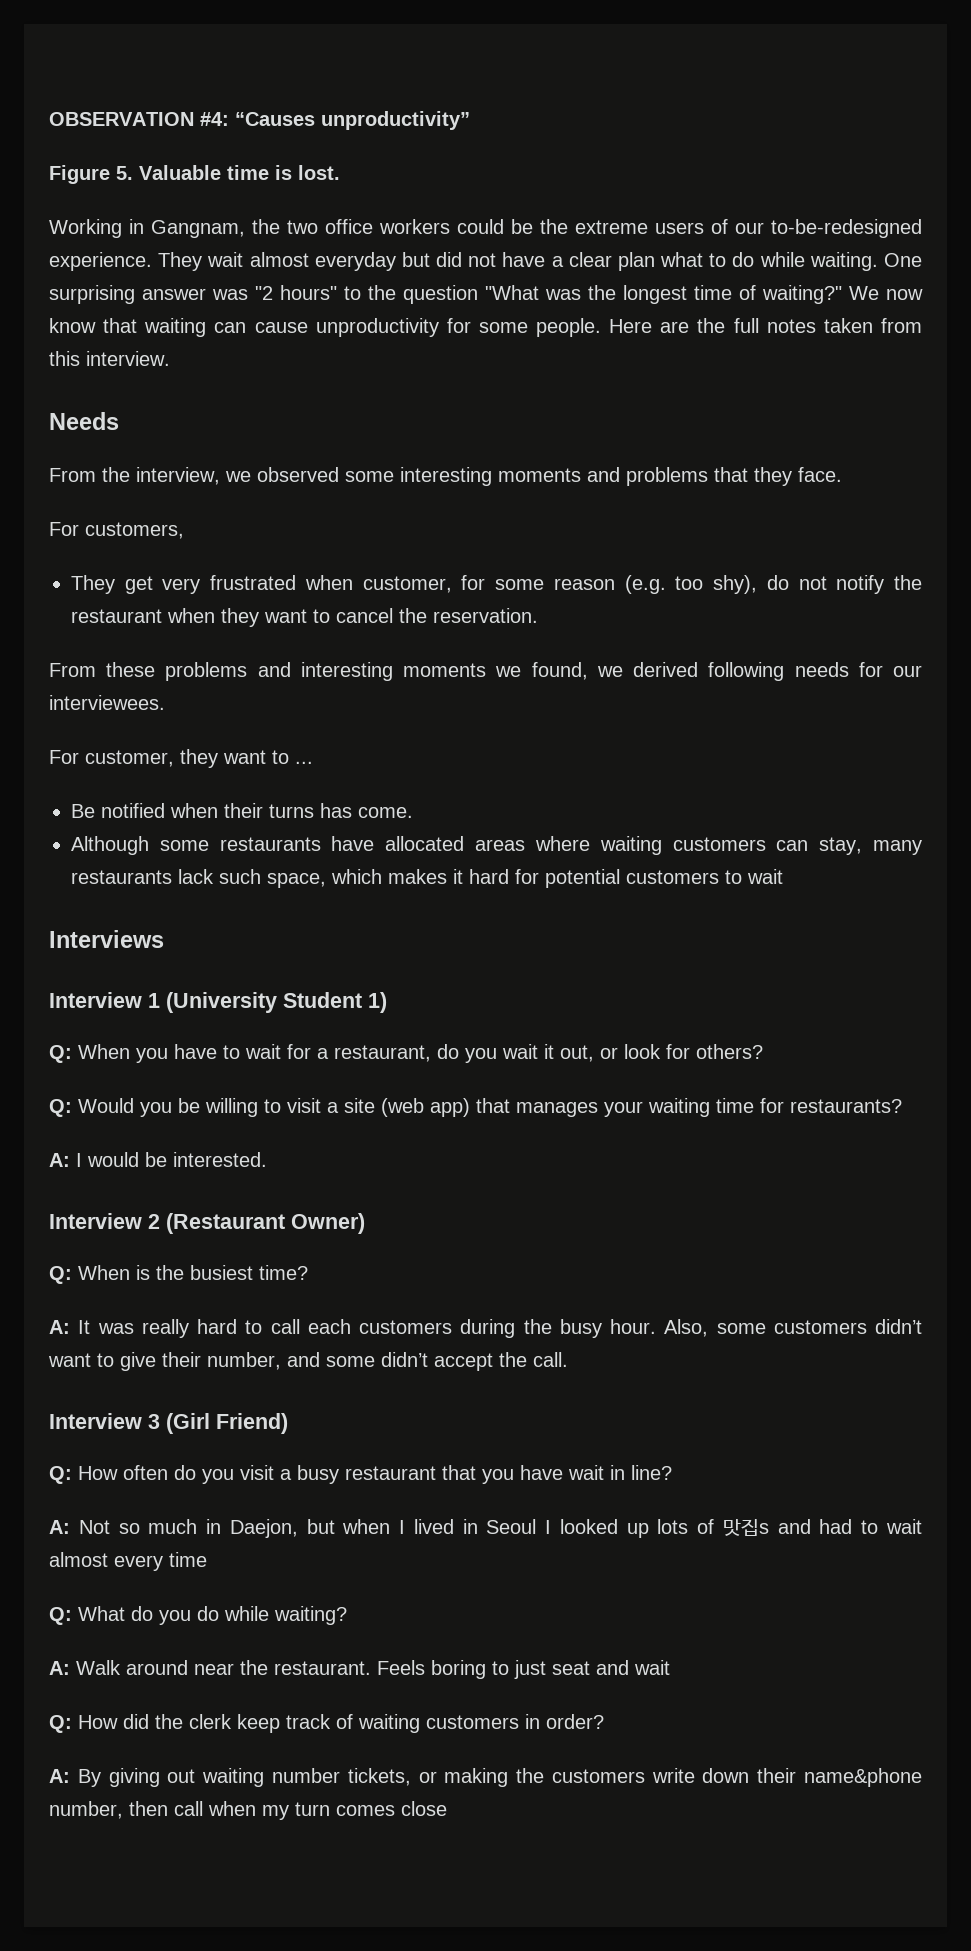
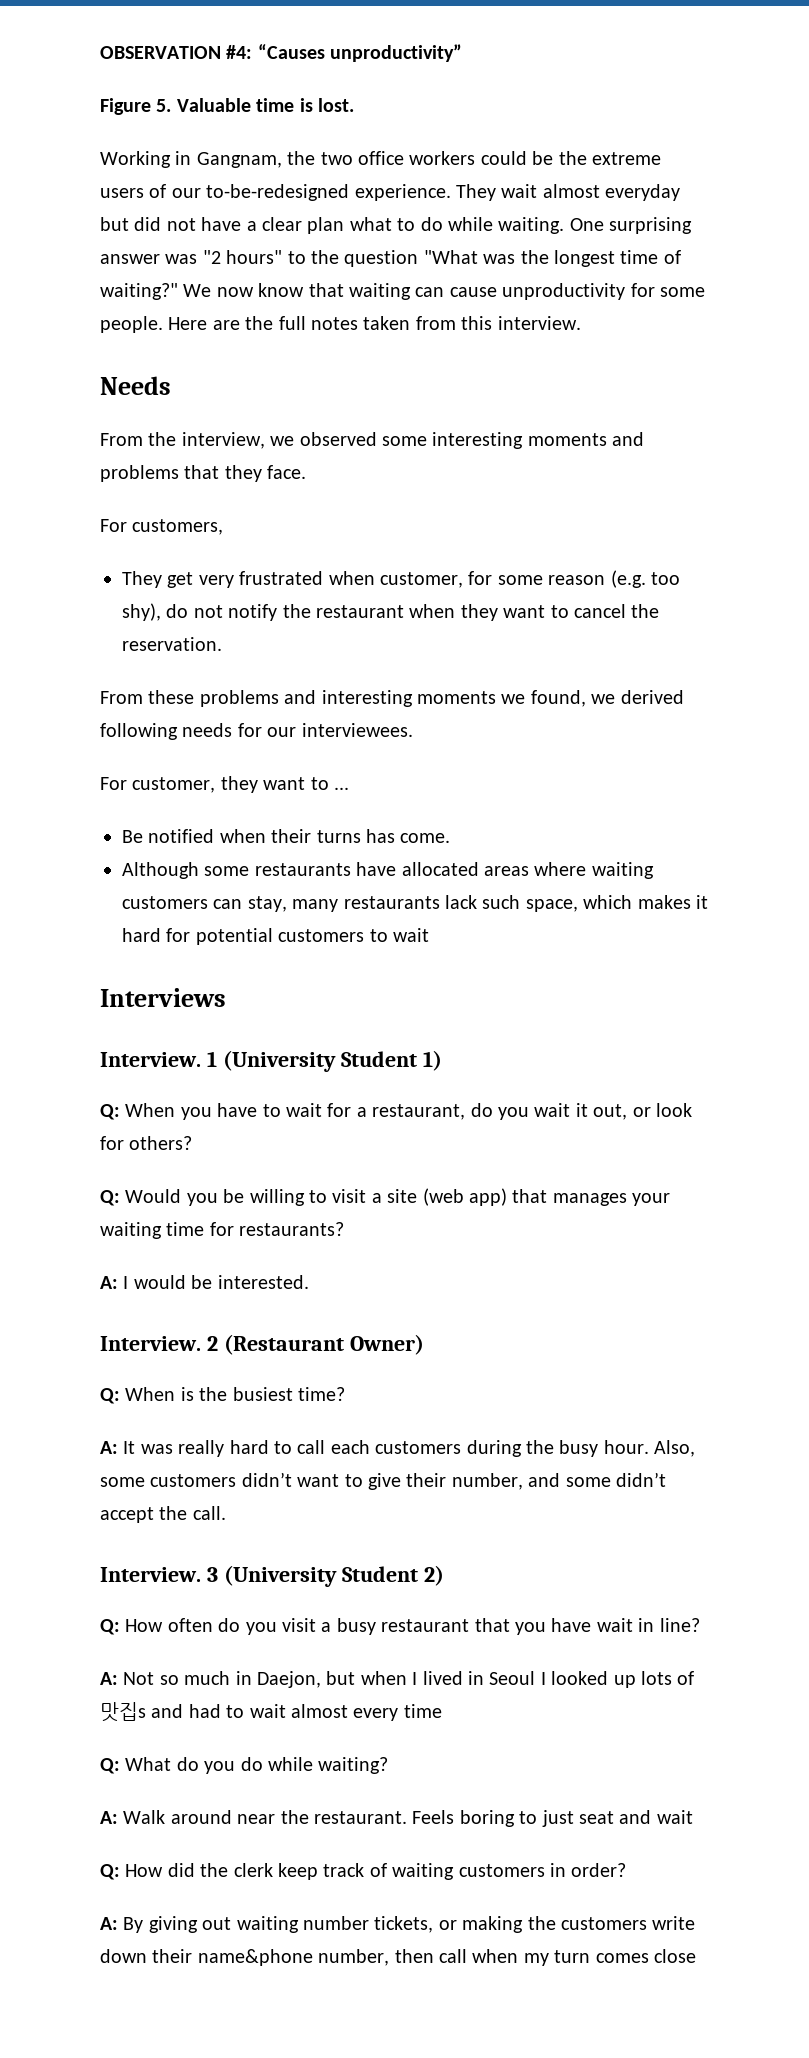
- Interview 1 (University Student 1)
+ Interview. 1 (University Student 1)
- Interview 2 (Restaurant Owner)
+ Interview. 2 (Restaurant Owner)
- Interview 3 (Girl Friend)
+ Interview. 3 (University Student 2)

